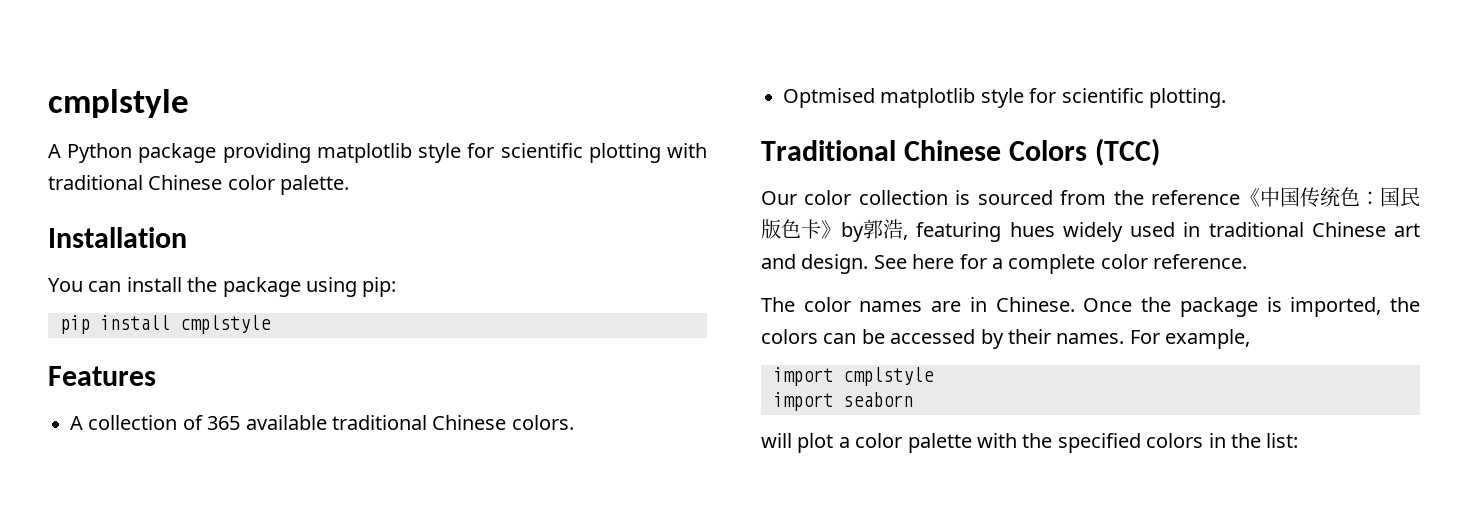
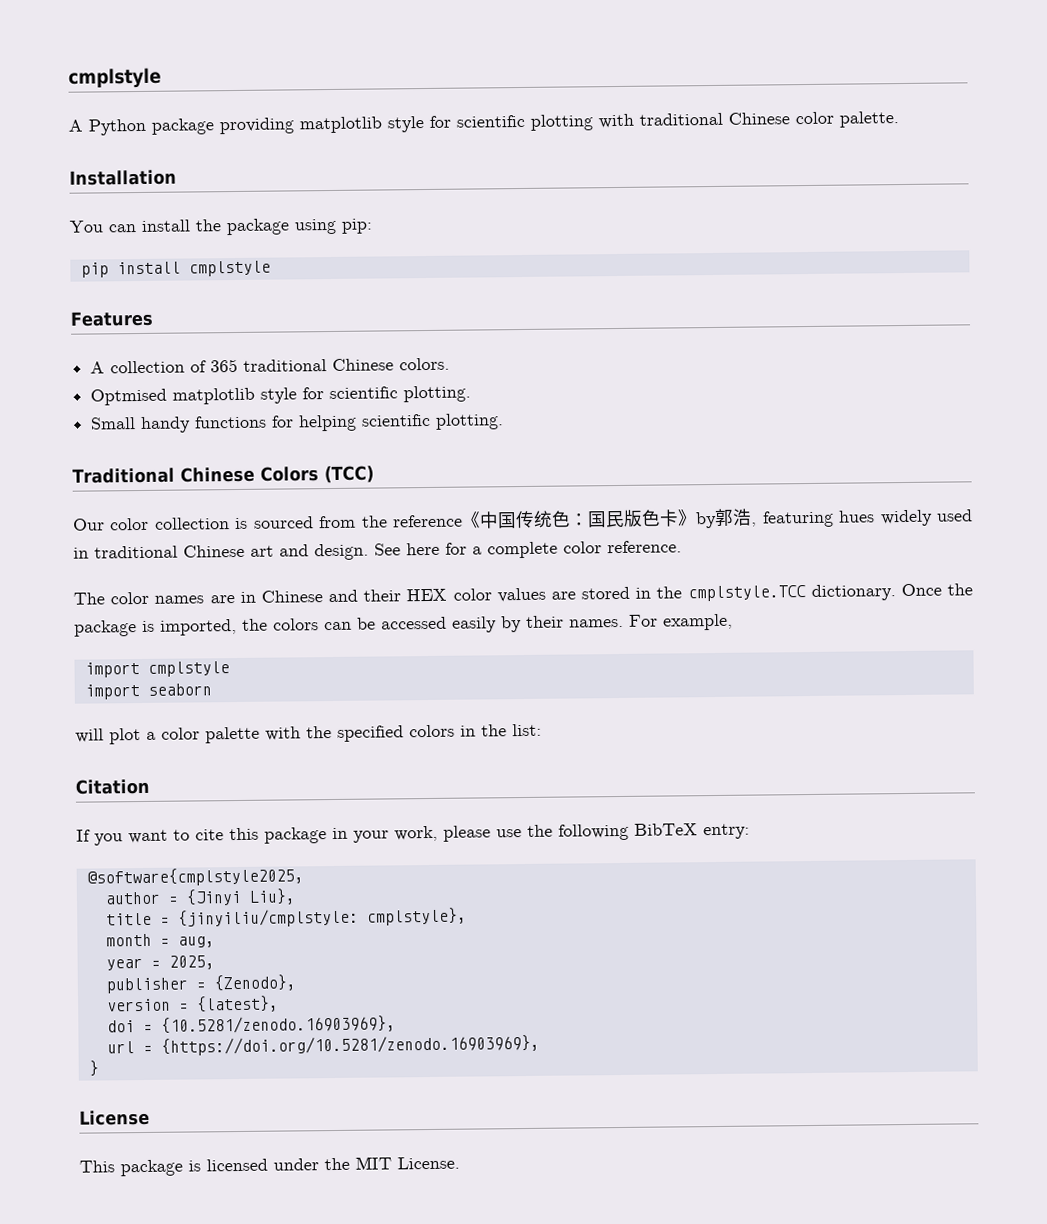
- A collection of 365 available traditional Chinese colors.
+ A collection of 365 traditional Chinese colors.
+ Small handy functions for helping scientific plotting.
- The color names are in Chinese.
+ The color names are in Chinese and their HEX color values are stored in the cmplstyle.TCC dictionary.
- Once the package is imported, the colors can be accessed by their names.
+ Once the package is imported, the colors can be accessed easily by their names.
+ Citation
+ If you want to cite this package in your work, please use the following BibTeX entry:
+ @software{cmplstyle2025,
+ author = {Jinyi Liu},
+ title = {jinyiliu/cmplstyle: cmplstyle},
+ month = aug,
+ year = 2025,
+ publisher = {Zenodo},
+ version = {latest},
+ doi = {10.5281/zenodo.16903969},
+ url = {https://doi.org/10.5281/zenodo.16903969},
+ }
+ License
+ This package is licensed under the MIT License.

